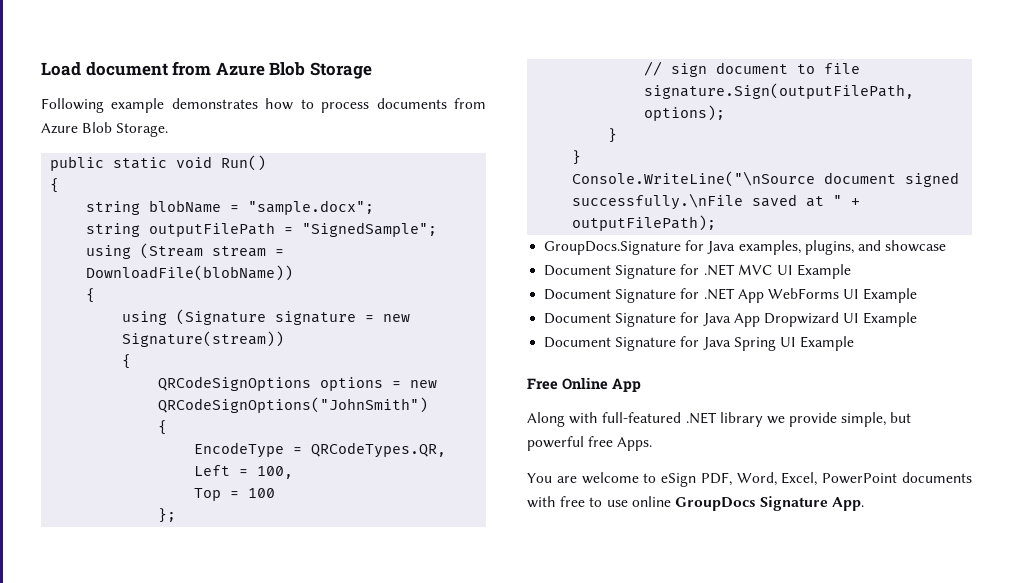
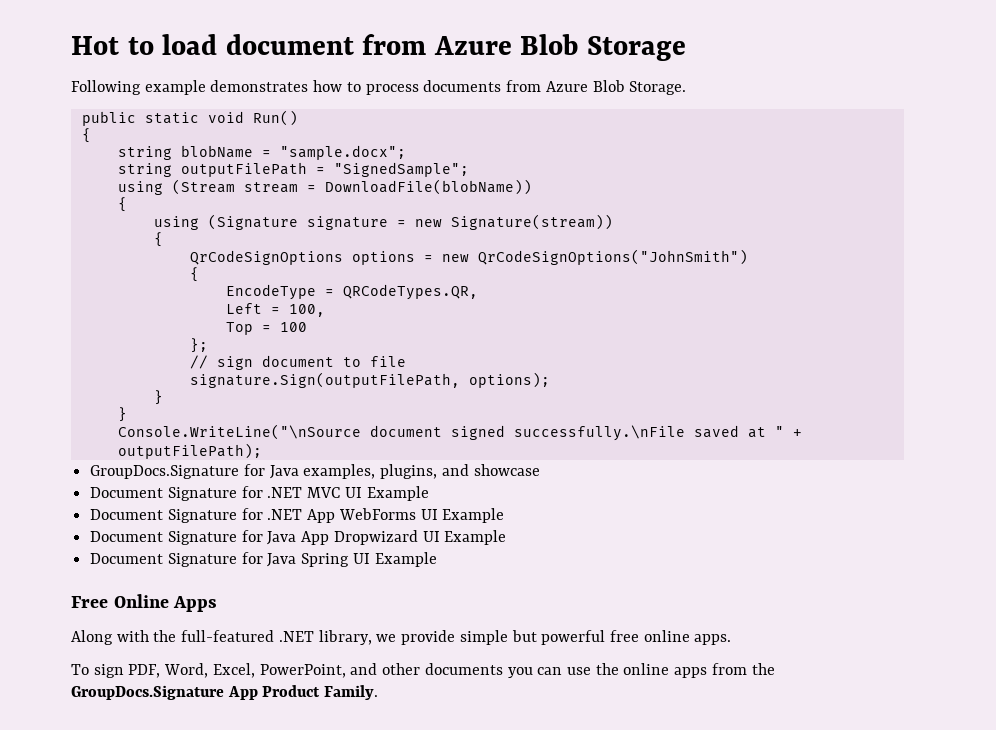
- Load document from Azure Blob Storage
+ Hot to load document from Azure Blob Storage
- QRCodeSignOptions options = new QRCodeSignOptions("JohnSmith")
+ QrCodeSignOptions options = new QrCodeSignOptions("JohnSmith")
- Free Online App
+ Free Online Apps
- Along with full-featured .NET library we provide simple, but powerful free Apps.
- You are welcome to eSign PDF, Word, Excel, PowerPoint documents with free to use online GroupDocs Signature App.
+ Along with the full-featured .NET library, we provide simple but powerful free online apps.
+ To sign PDF, Word, Excel, PowerPoint, and other documents you can use the online apps from the GroupDocs.Signature App Product Family.

